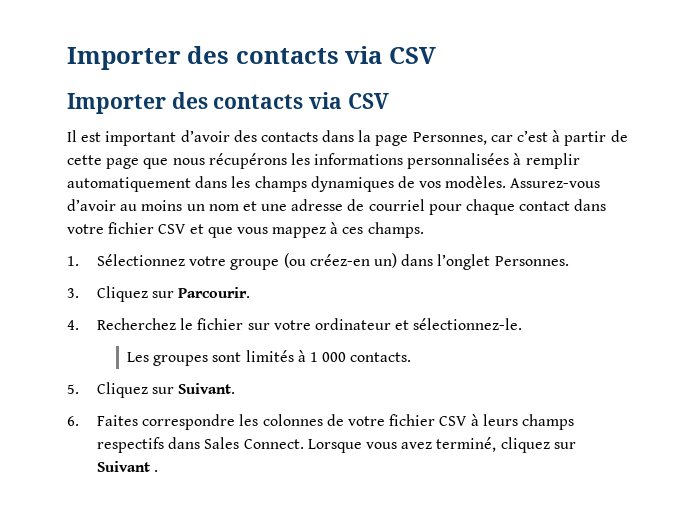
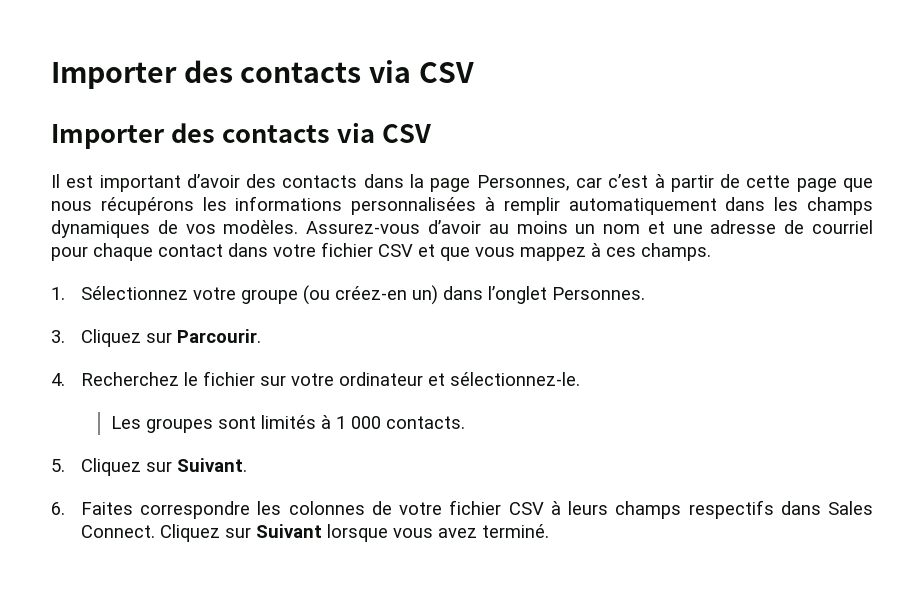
- Lorsque vous avez terminé, cliquez sur Suivant .
+ Cliquez sur Suivant lorsque vous avez terminé.

